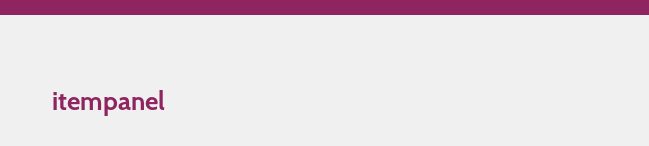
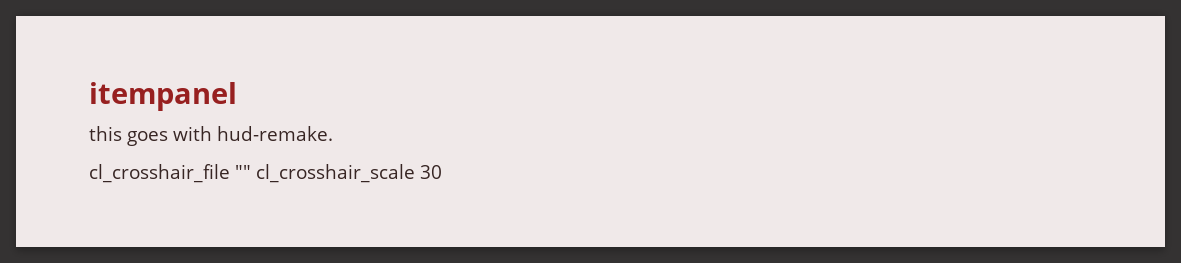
+ this goes with hud-remake.
+ cl_crosshair_file "" cl_crosshair_scale 30

